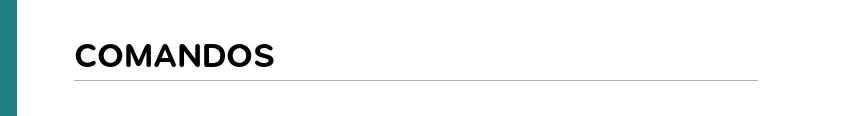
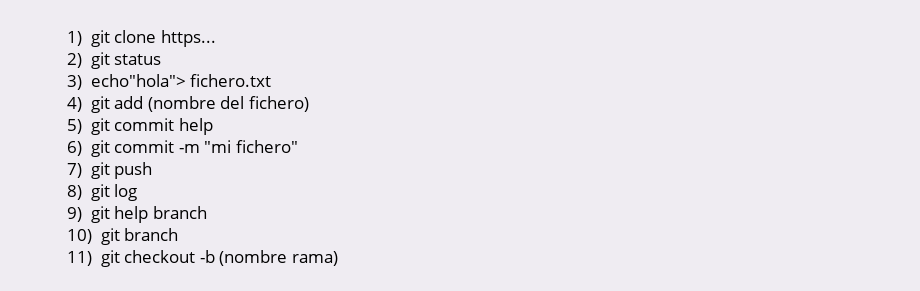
- COMANDOS
+ 1) git clone https...
+ 2) git status
+ 3) echo"hola"> fichero.txt
+ 4) git add (nombre del fichero)
+ 5) git commit help
+ 6) git commit -m "mi fichero"
+ 7) git push
+ 8) git log
+ 9) git help branch
+ 10) git branch
+ 11) git checkout -b (nombre rama)

